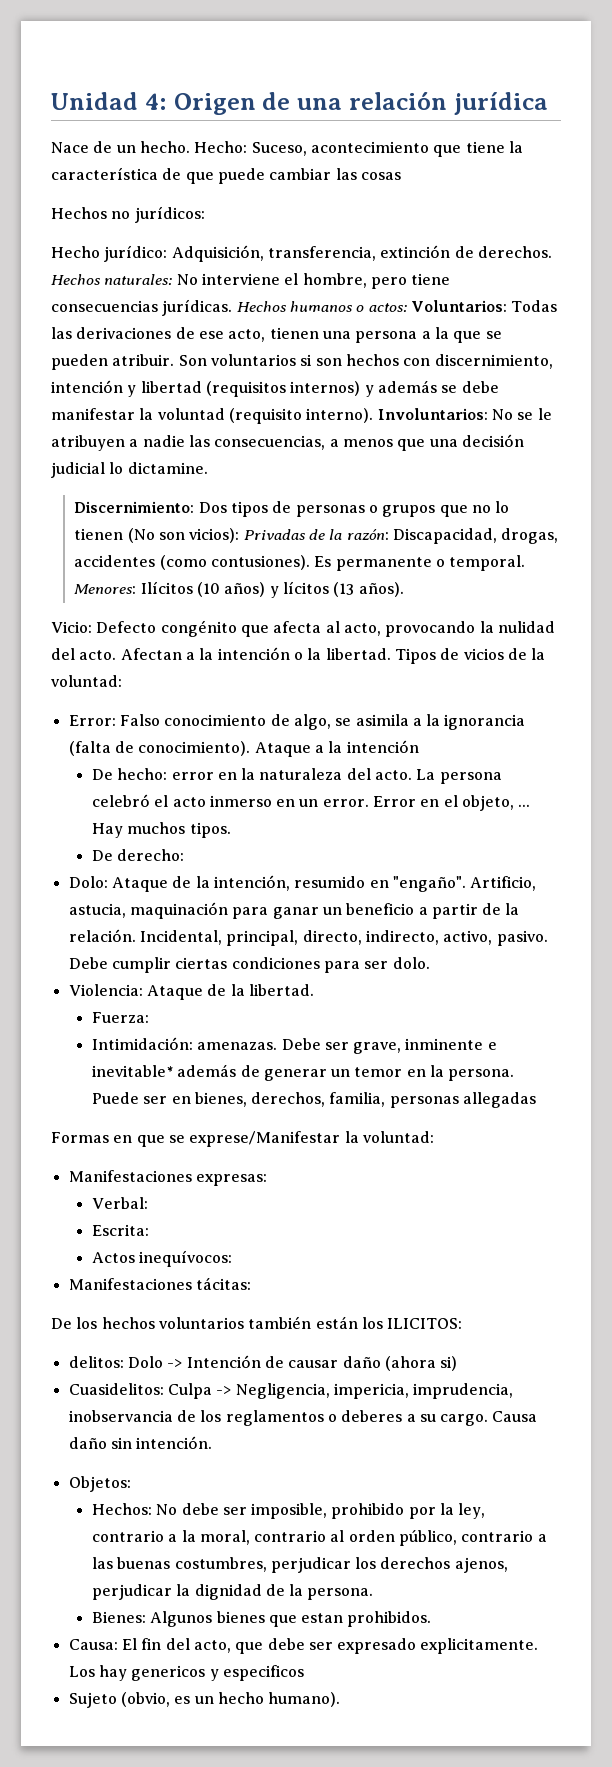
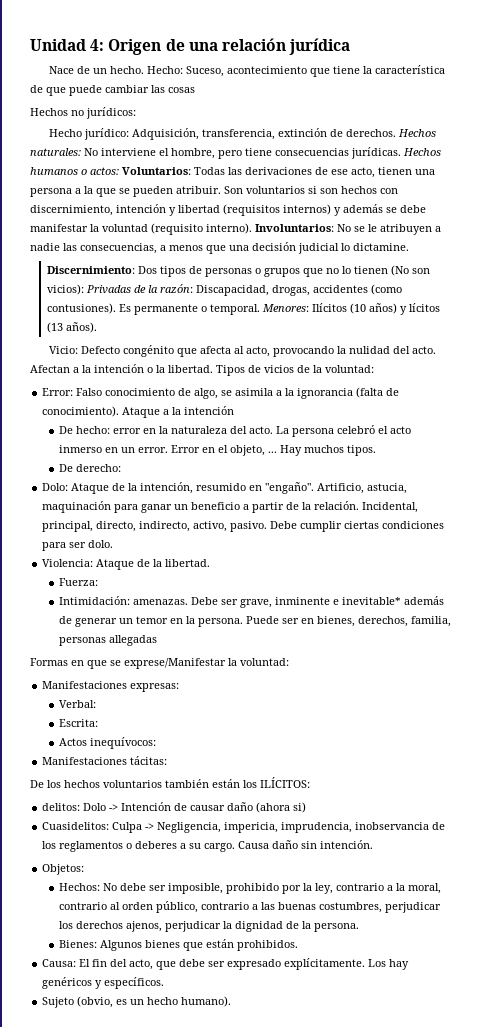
- De los hechos voluntarios también están los ILICITOS:
+ De los hechos voluntarios también están los ILÍCITOS:
- Bienes: Algunos bienes que estan prohibidos.
+ Bienes: Algunos bienes que están prohibidos.
- Causa: El fin del acto, que debe ser expresado explicitamente.
+ Causa: El fin del acto, que debe ser expresado explícitamente.
- Los hay genericos y especificos
+ Los hay genéricos y específicos.

